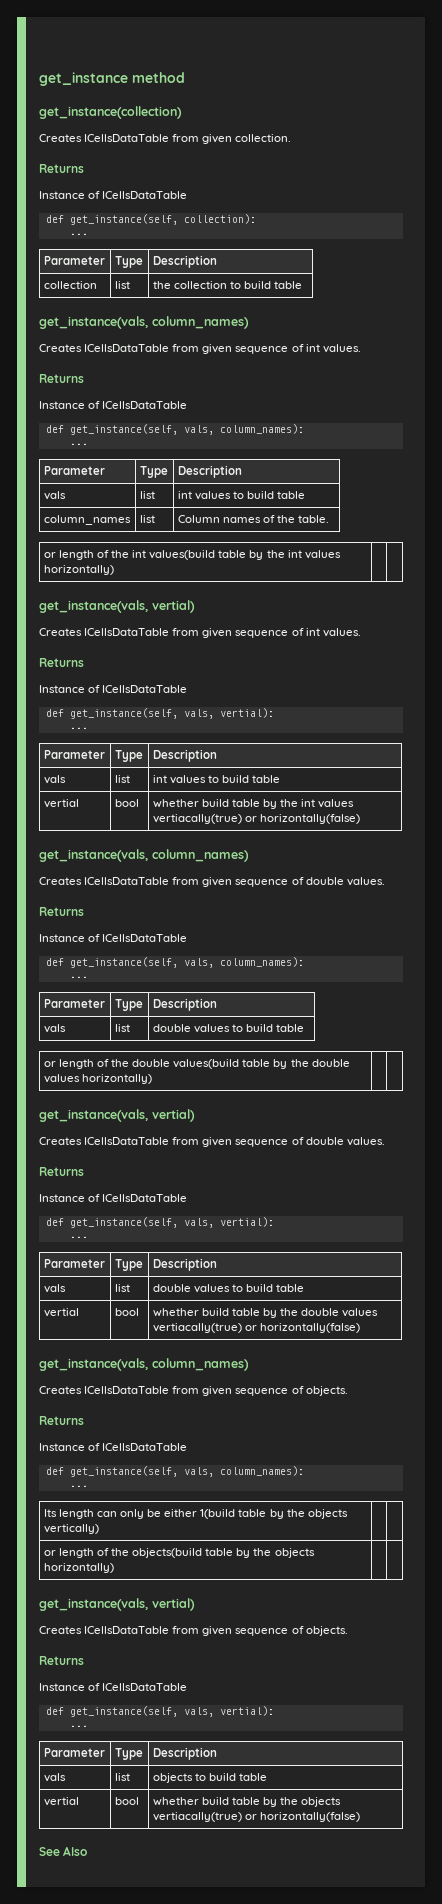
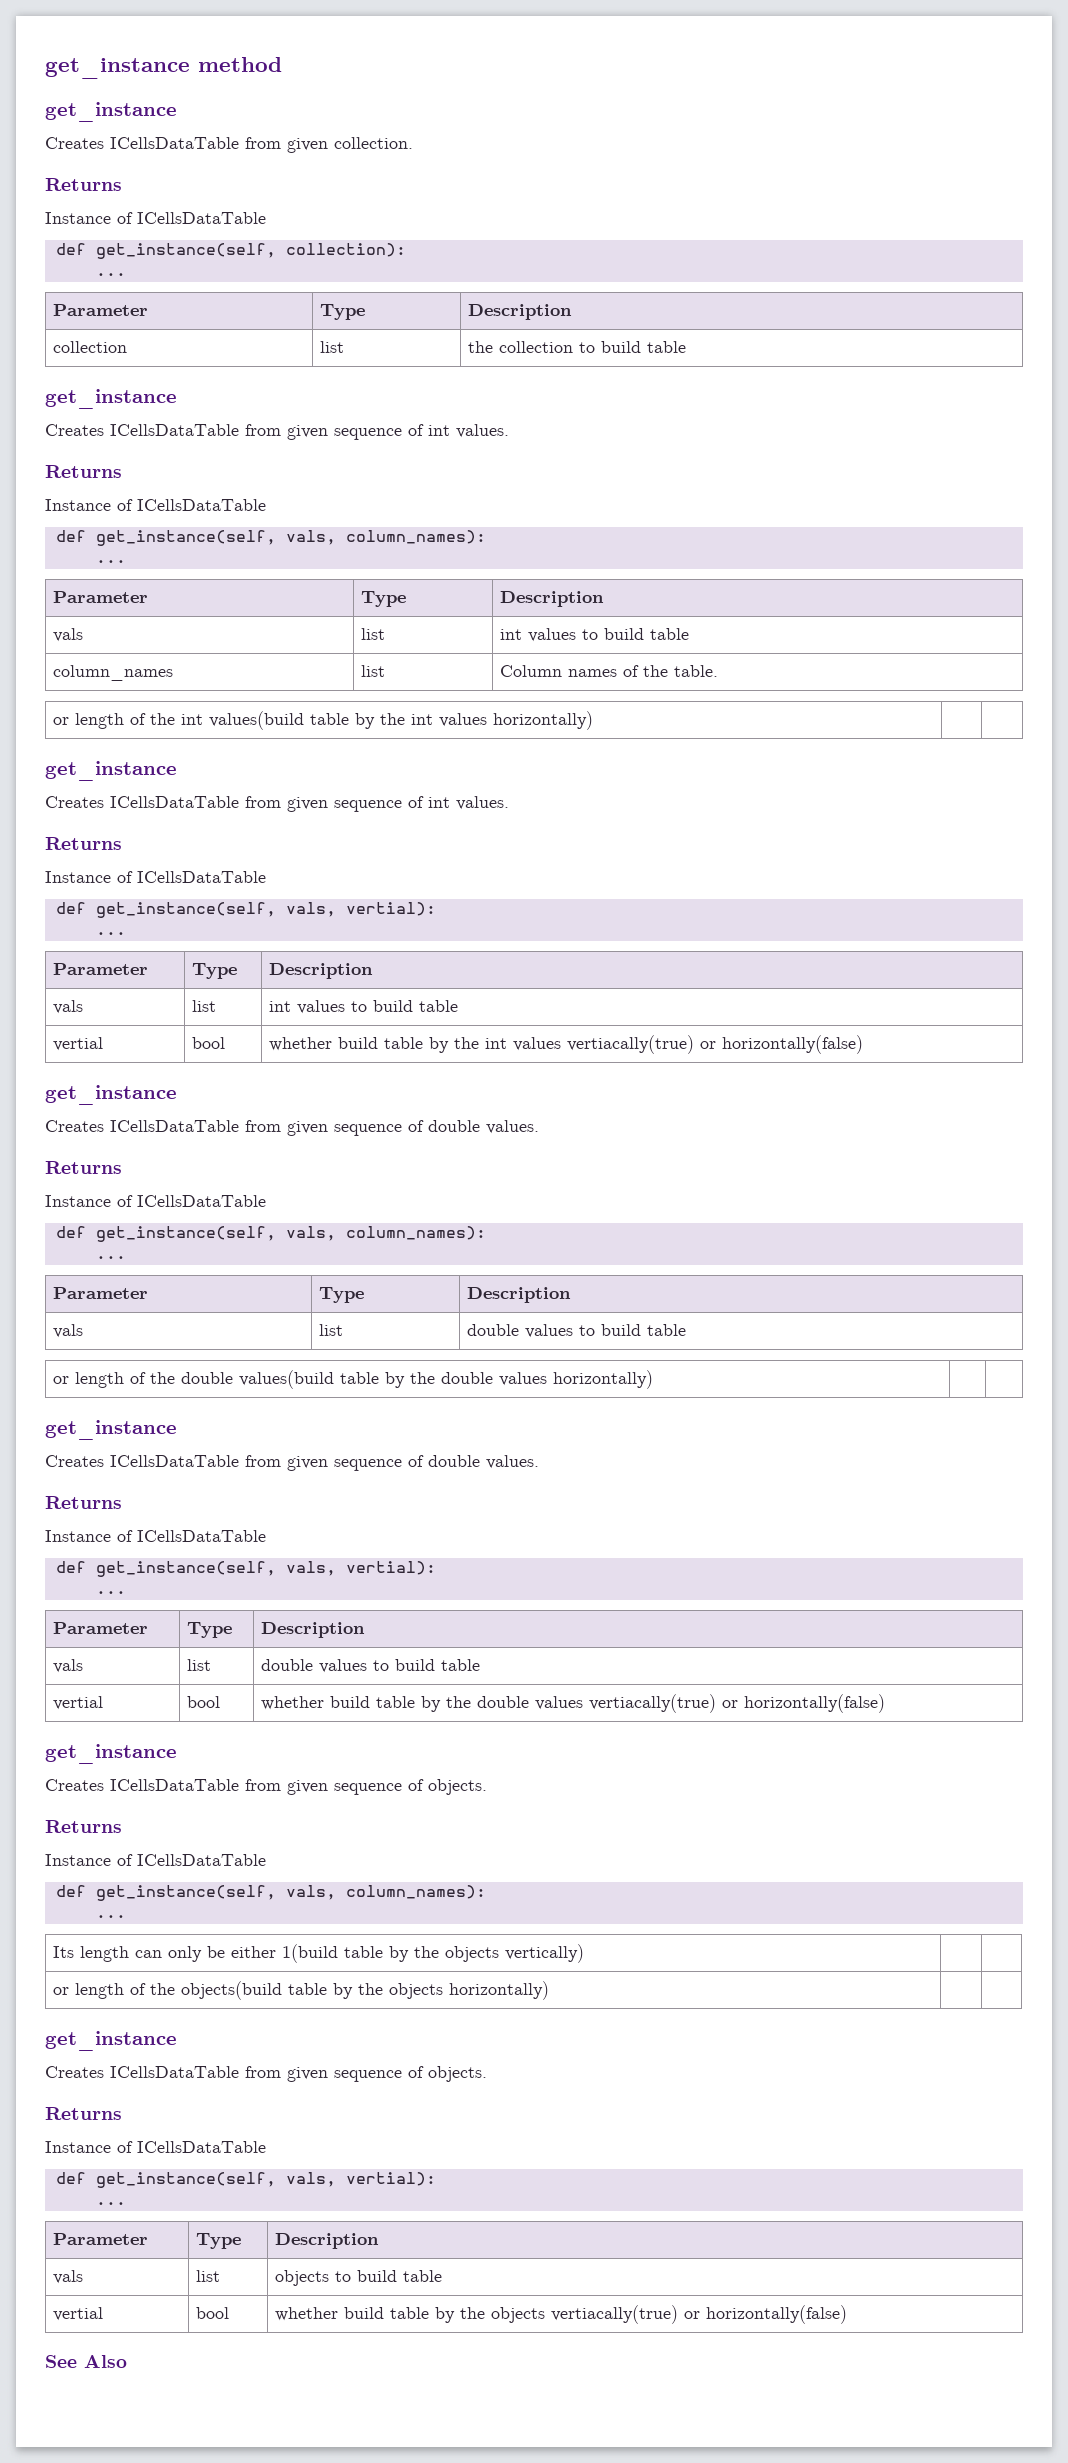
  get_instance method
- get_instance(collection)
+ get_instance
  collection | list | the collection to build table
- get_instance(vals, column_names)
+ get_instance
  or length of the int values(build table by the int values horizontally) | |
- get_instance(vals, vertial)
+ get_instance
  vertial | bool | whether build table by the int values vertiacally(true) or horizontally(false)
- get_instance(vals, column_names)
+ get_instance
  or length of the double values(build table by the double values horizontally) | |
- get_instance(vals, vertial)
+ get_instance
  vertial | bool | whether build table by the double values vertiacally(true) or horizontally(false)
- get_instance(vals, column_names)
+ get_instance
  or length of the objects(build table by the objects horizontally) | |
- get_instance(vals, vertial)
+ get_instance

